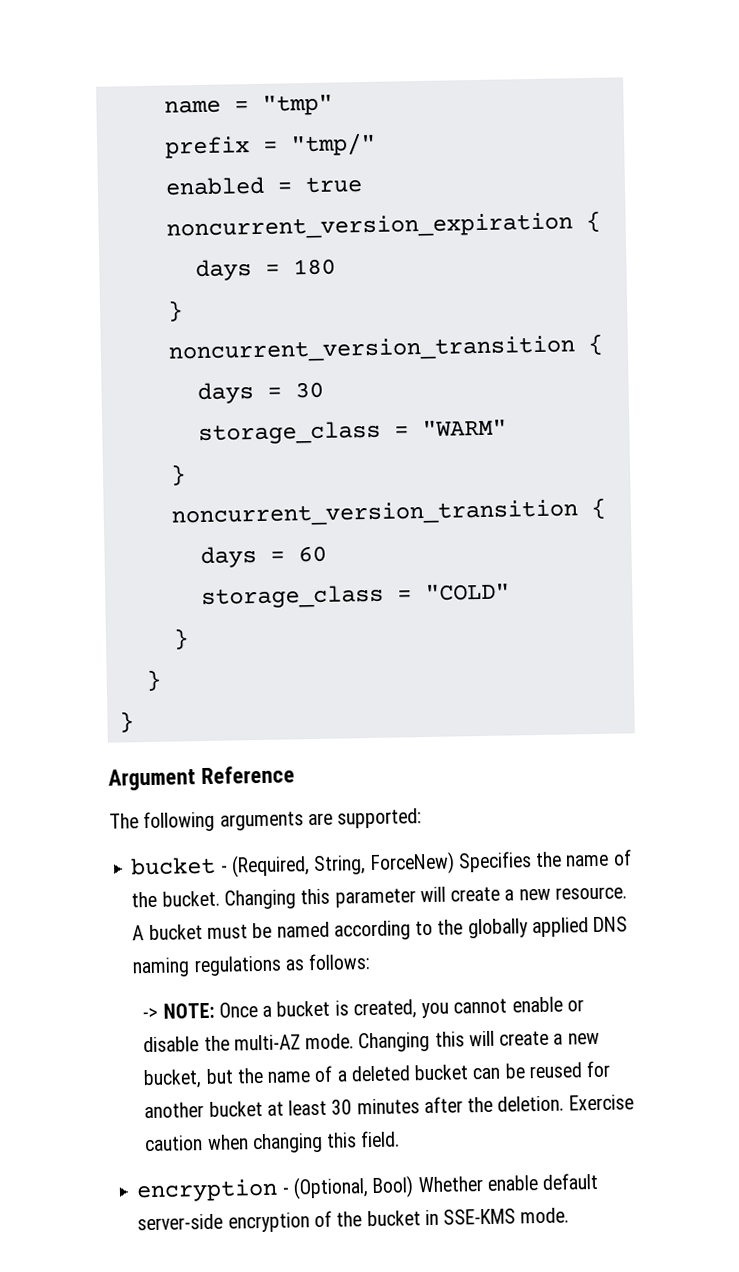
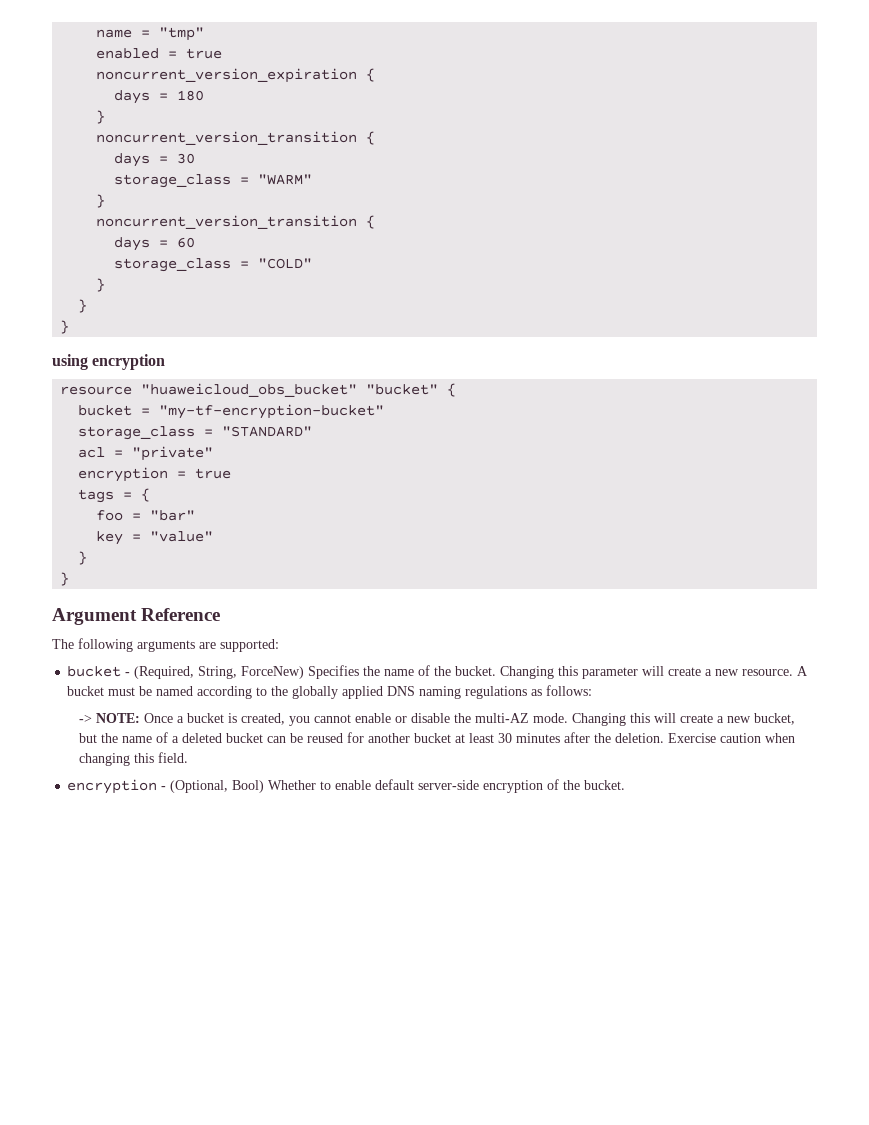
- prefix = "tmp/"
+ using encryption
+ resource "huaweicloud_obs_bucket" "bucket" {
+ bucket = "my-tf-encryption-bucket"
+ storage_class = "STANDARD"
+ acl = "private"
+ encryption = true
+ tags = {
+ foo = "bar"
+ key = "value"
+ }
+ }
- encryption - (Optional, Bool) Whether enable default server-side encryption of the bucket in SSE-KMS mode.
+ encryption - (Optional, Bool) Whether to enable default server-side encryption of the bucket.

